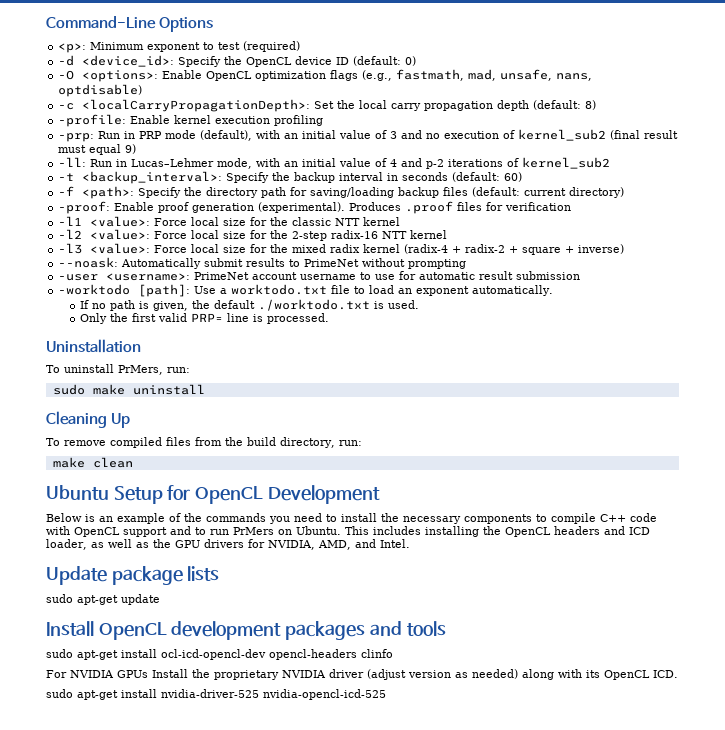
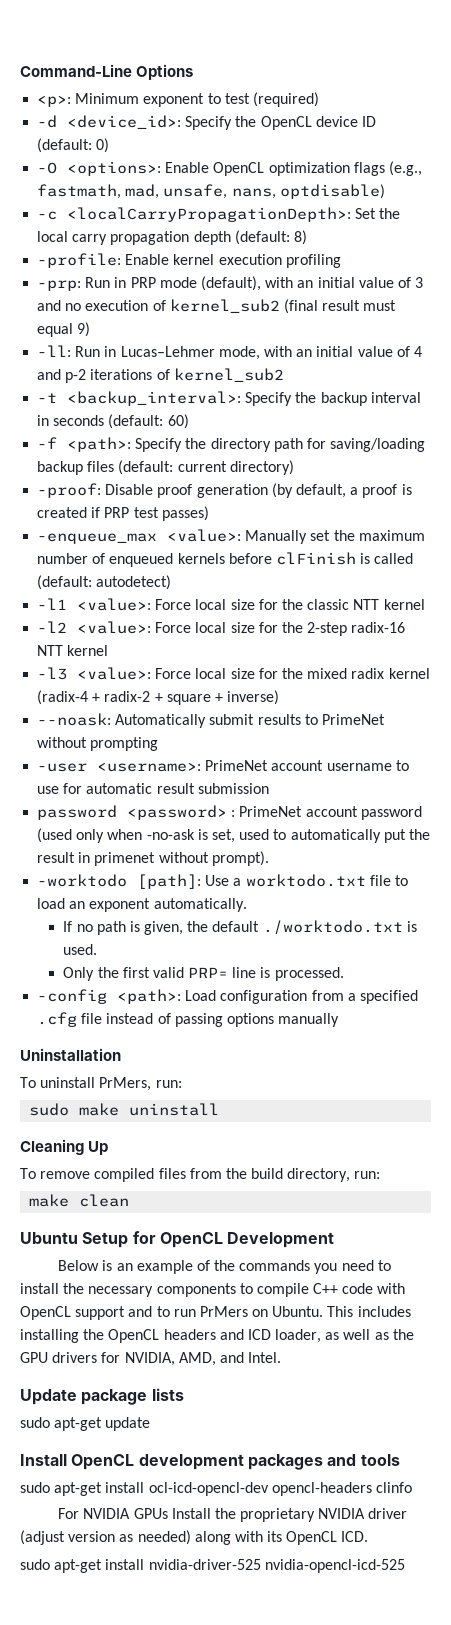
- -proof: Enable proof generation (experimental). Produces .proof files for verification
+ -proof: Disable proof generation (by default, a proof is created if PRP test passes)
+ -enqueue_max <value>: Manually set the maximum number of enqueued kernels before clFinish is called (default: autodetect)
+ password <password> : PrimeNet account password (used only when -no-ask is set, used to automatically put the result in primenet without prompt).
+ -config <path>: Load configuration from a specified .cfg file instead of passing options manually

